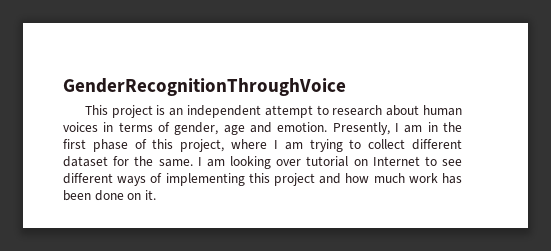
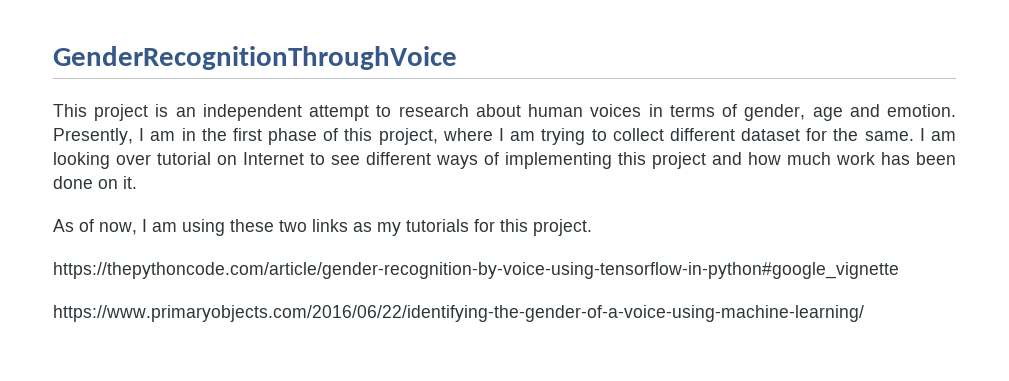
+ As of now, I am using these two links as my tutorials for this project.
+ https://thepythoncode.com/article/gender-recognition-by-voice-using-tensorflow-in-python#google_vignette
+ https://www.primaryobjects.com/2016/06/22/identifying-the-gender-of-a-voice-using-machine-learning/

